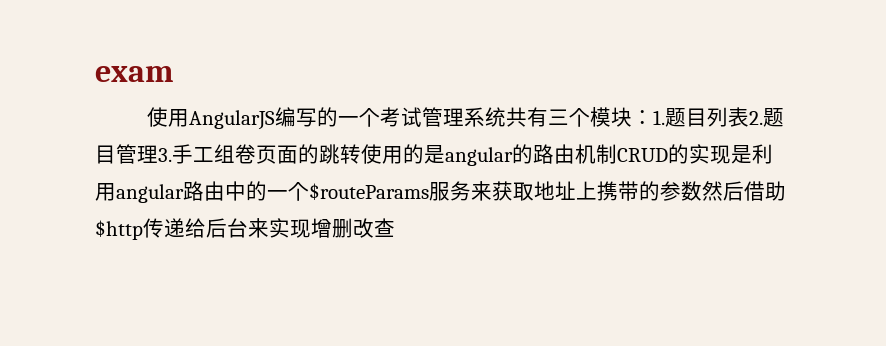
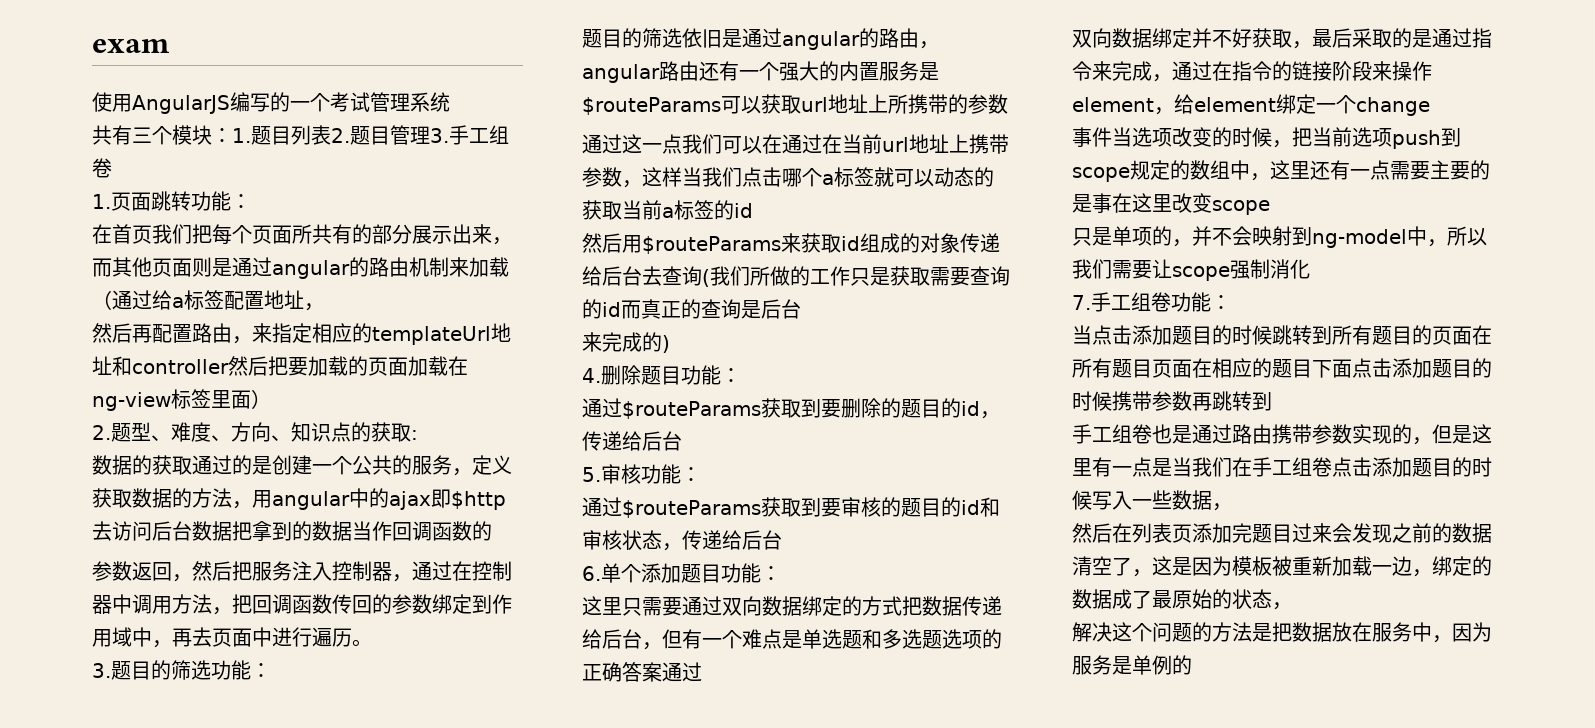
- 使用AngularJS编写的一个考试管理系统共有三个模块：1.题目列表2.题目管理3.手工组卷页面的跳转使用的是angular的路由机制CRUD的实现是利用angular路由中的一个$routeParams服务来获取地址上携带的参数然后借助$http传递给后台来实现增删改查
+ 使用AngularJS编写的一个考试管理系统
+ 共有三个模块：1.题目列表2.题目管理3.手工组卷
+ 1.页面跳转功能：
+ 在首页我们把每个页面所共有的部分展示出来，而其他页面则是通过angular的路由机制来加载（通过给a标签配置地址，
+ 然后再配置路由，来指定相应的templateUrl地址和controller然后把要加载的页面加载在ng-view标签里面）
+ 2.题型、难度、方向、知识点的获取:
+ 数据的获取通过的是创建一个公共的服务，定义获取数据的方法，用angular中的ajax即$http去访问后台数据把拿到的数据当作回调函数的
+ 参数返回，然后把服务注入控制器，通过在控制器中调用方法，把回调函数传回的参数绑定到作用域中，再去页面中进行遍历。
+ 3.题目的筛选功能：
+ 题目的筛选依旧是通过angular的路由，angular路由还有一个强大的内置服务是$routeParams可以获取url地址上所携带的参数
+ 通过这一点我们可以在通过在当前url地址上携带参数，这样当我们点击哪个a标签就可以动态的获取当前a标签的id
+ 然后用$routeParams来获取id组成的对象传递给后台去查询(我们所做的工作只是获取需要查询的id而真正的查询是后台
+ 来完成的)
+ 4.删除题目功能：
+ 通过$routeParams获取到要删除的题目的id，传递给后台
+ 5.审核功能：
+ 通过$routeParams获取到要审核的题目的id和审核状态，传递给后台
+ 6.单个添加题目功能：
+ 这里只需要通过双向数据绑定的方式把数据传递给后台，但有一个难点是单选题和多选题选项的正确答案通过
+ 双向数据绑定并不好获取，最后采取的是通过指令来完成，通过在指令的链接阶段来操作element，给element绑定一个change
+ 事件当选项改变的时候，把当前选项push到scope规定的数组中，这里还有一点需要主要的是事在这里改变scope
+ 只是单项的，并不会映射到ng-model中，所以我们需要让scope强制消化
+ 7.手工组卷功能：
+ 当点击添加题目的时候跳转到所有题目的页面在所有题目页面在相应的题目下面点击添加题目的时候携带参数再跳转到
+ 手工组卷也是通过路由携带参数实现的，但是这里有一点是当我们在手工组卷点击添加题目的时候写入一些数据，
+ 然后在列表页添加完题目过来会发现之前的数据清空了，这是因为模板被重新加载一边，绑定的数据成了最原始的状态，
+ 解决这个问题的方法是把数据放在服务中，因为服务是单例的

